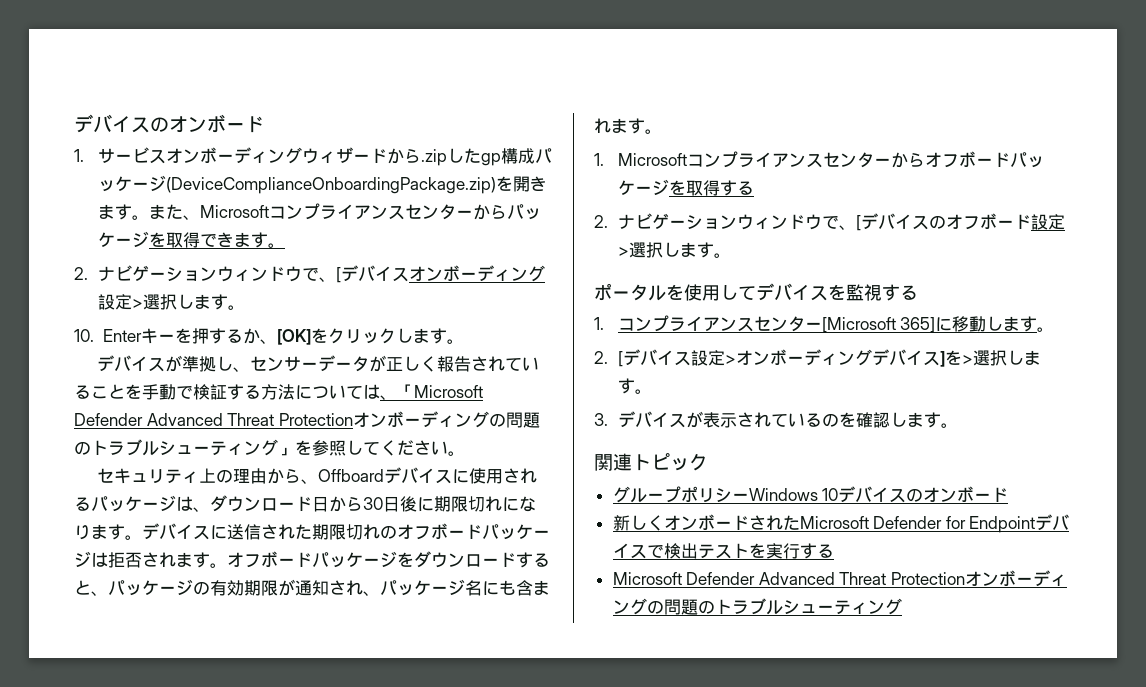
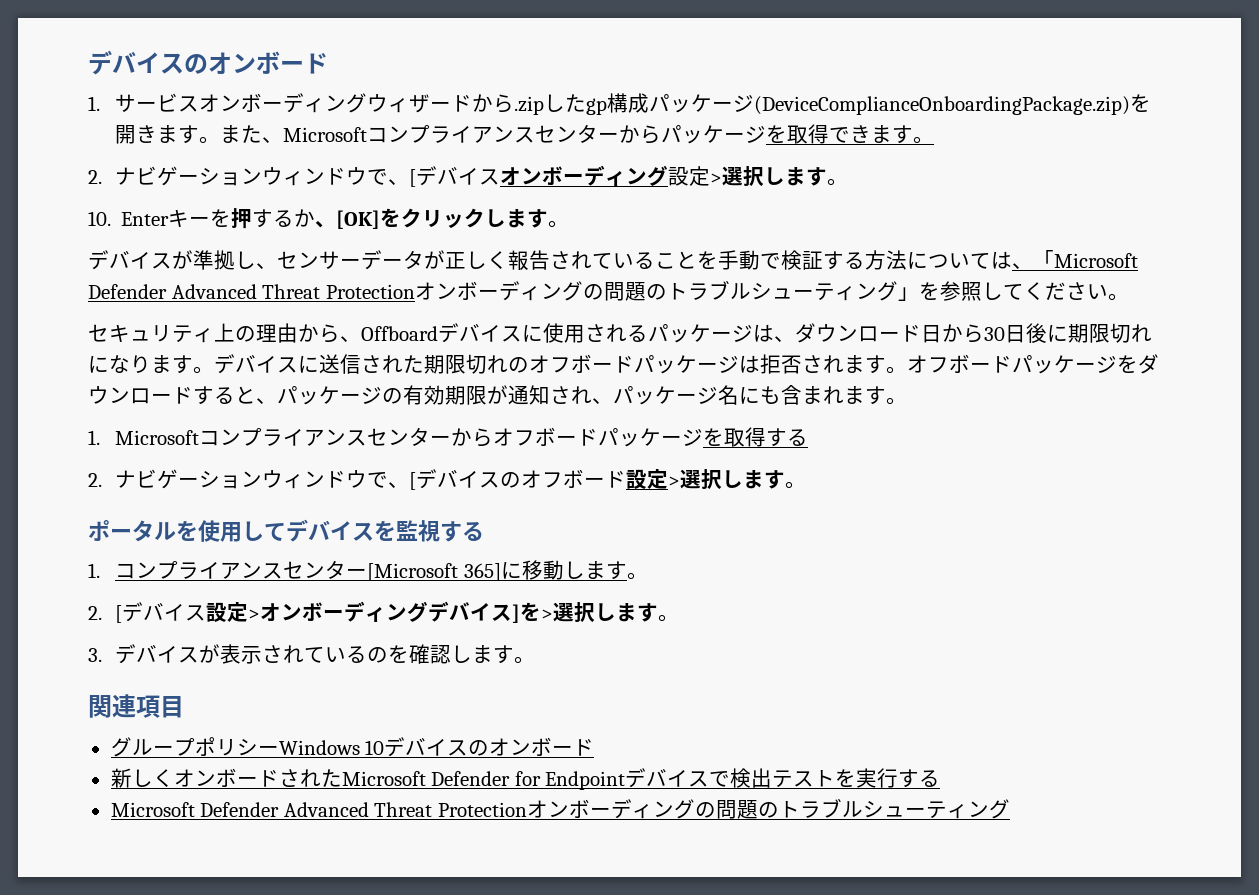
- 関連トピック
+ 関連項目

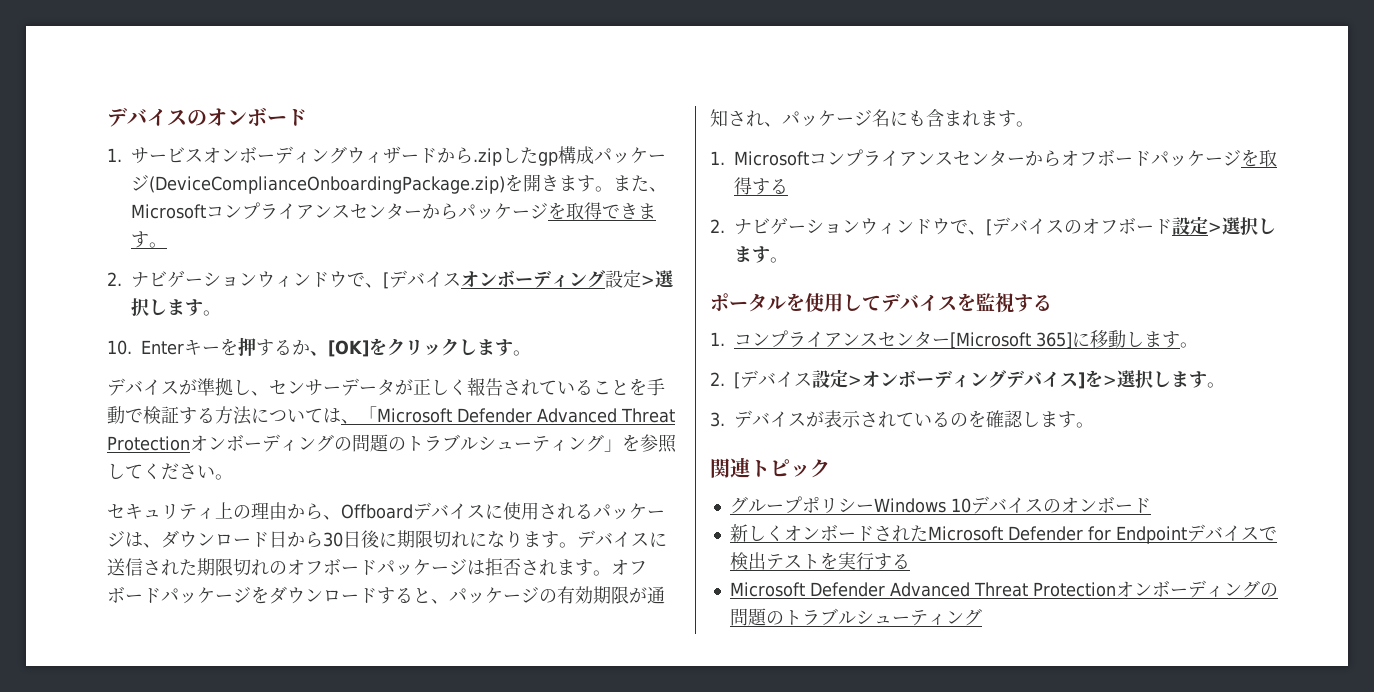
- 関連項目
+ 関連トピック

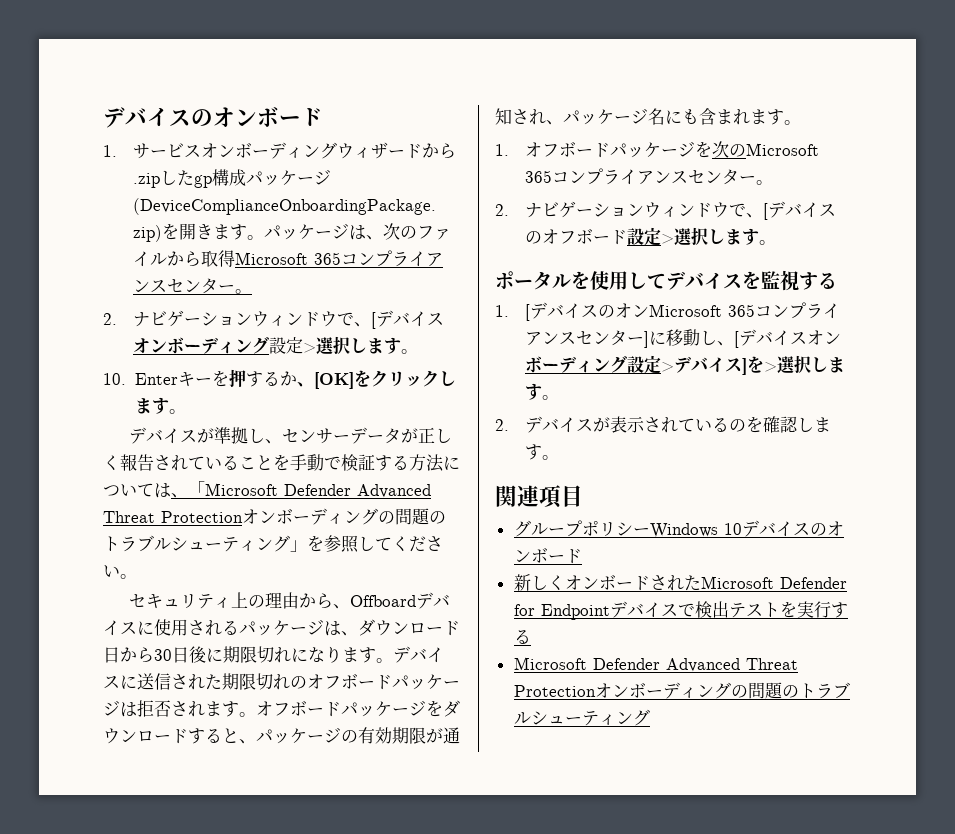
- また、Microsoftコンプライアンスセンターからパッケージを取得できます。
+ パッケージは、次のファイルから取得Microsoft 365コンプライアンスセンター。
- 1. Microsoftコンプライアンスセンターからオフボードパッケージを取得する
+ 1.オフボードパッケージを次のMicrosoft 365コンプライアンスセンター。
- 1.コンプライアンスセンター[Microsoft 365]に移動します。
- 2. [デバイス設定>オンボーディングデバイス]を>選択します。
+ 1. [デバイスのオンMicrosoft 365コンプライアンスセンター]に移動し、[デバイスオンボーディング設定>デバイス]を>選択します。
- 3.デバイスが表示されているのを確認します。
+ 2.デバイスが表示されているのを確認します。
- 関連トピック
+ 関連項目

